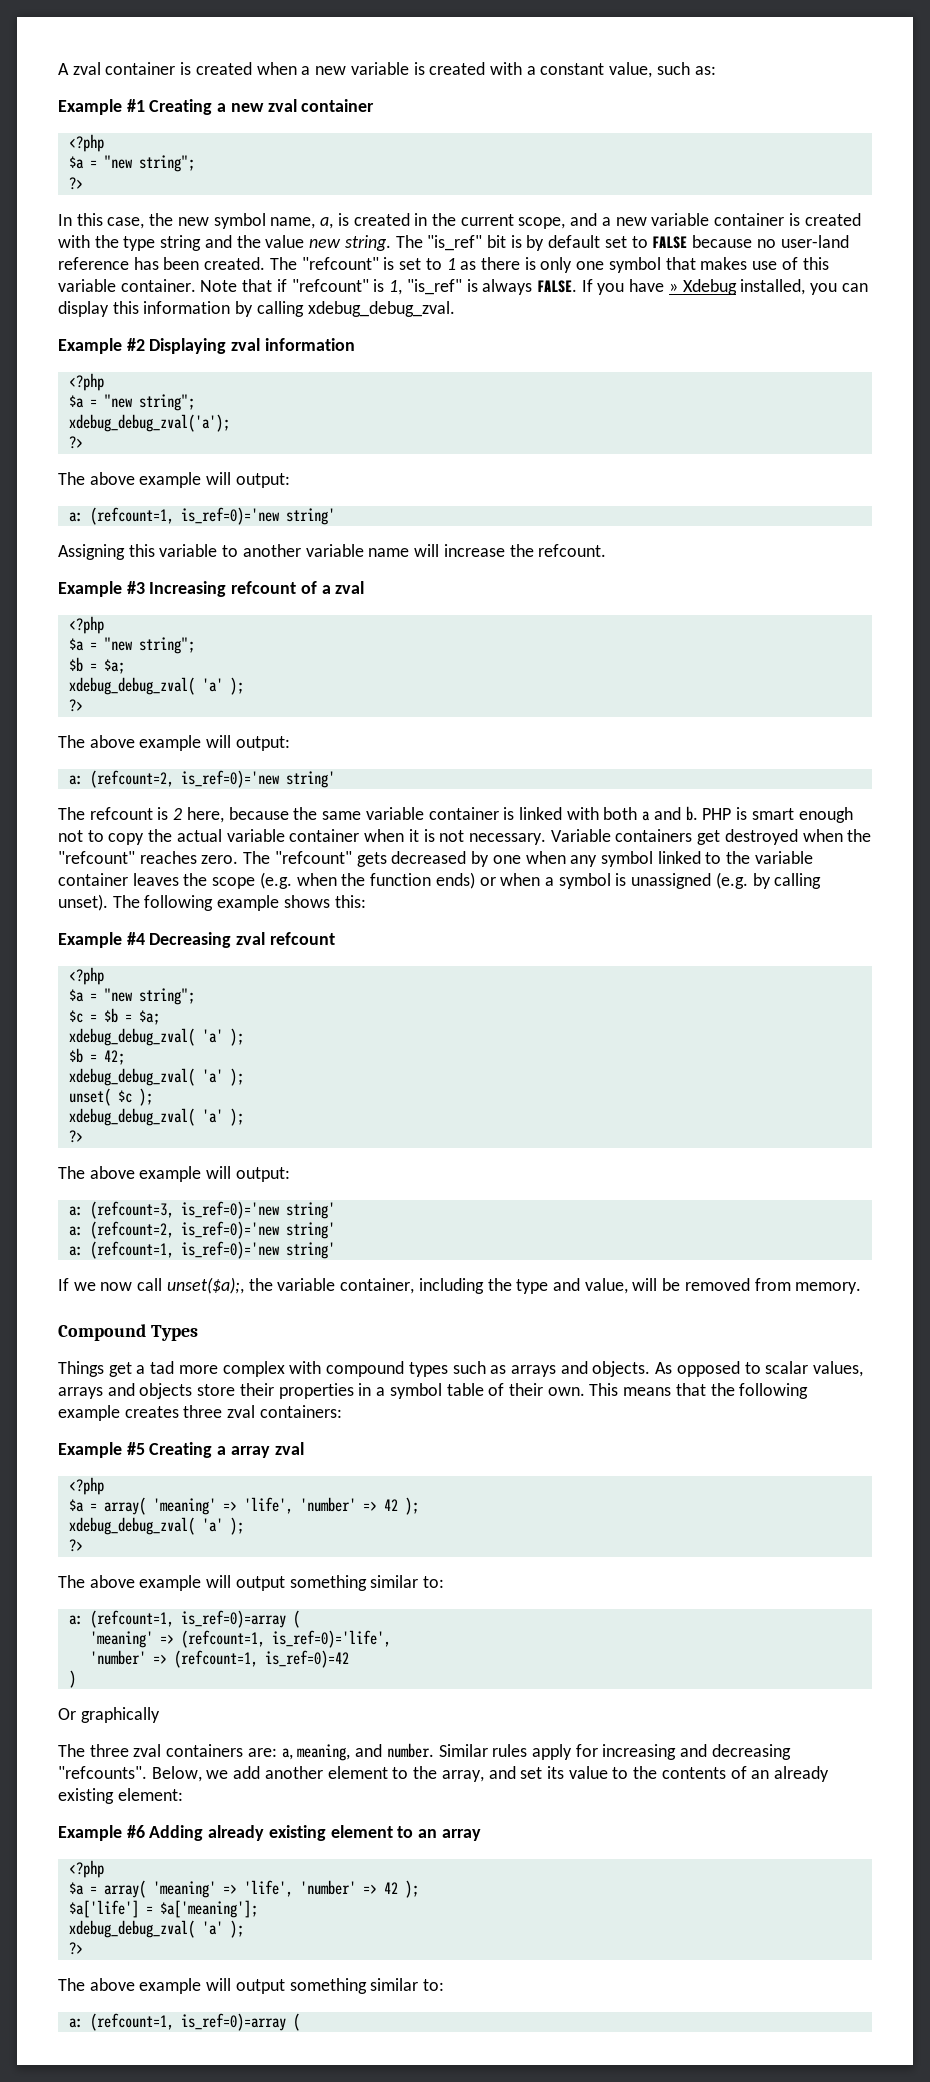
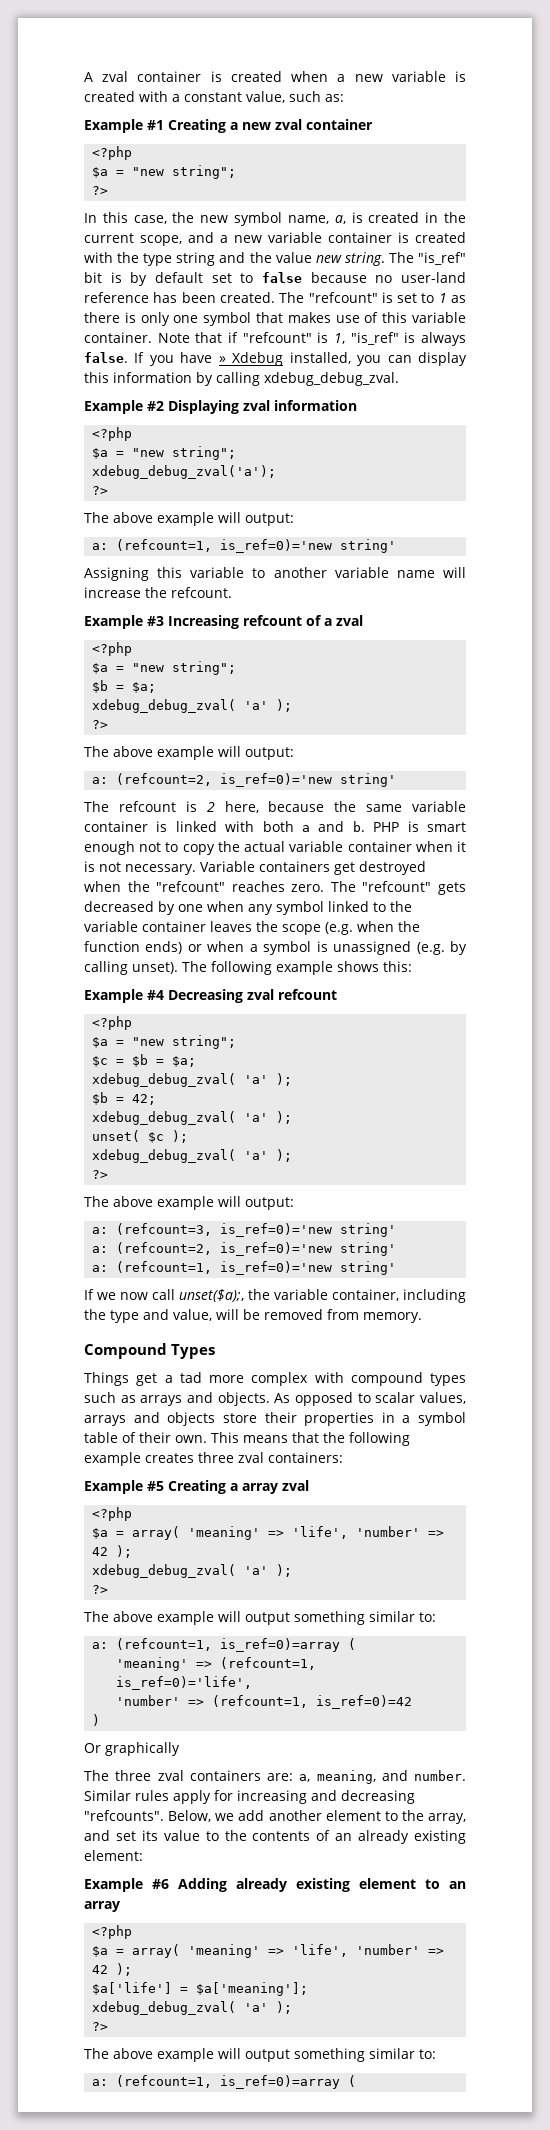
- The "is_ref" bit is by default set to FALSE because no user-land reference has been created.
+ The "is_ref" bit is by default set to false because no user-land reference has been created.
- Note that if "refcount" is 1, "is_ref" is always FALSE.
+ Note that if "refcount" is 1, "is_ref" is always false.

